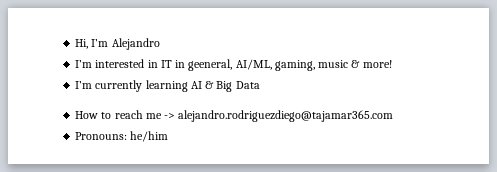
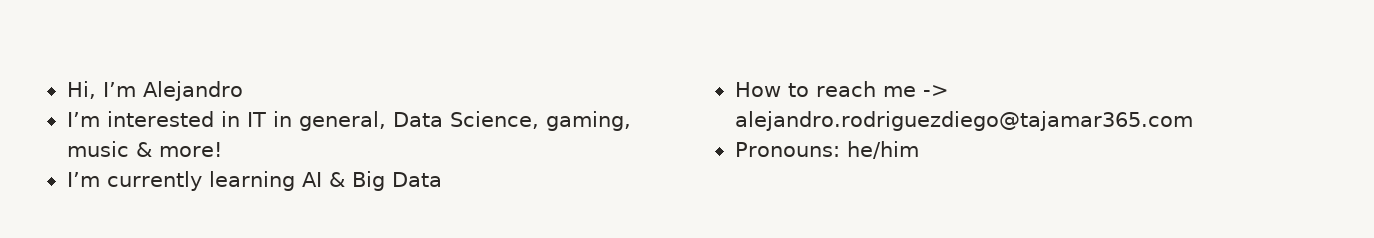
- I’m interested in IT in geeneral, AI/ML, gaming, music & more!
+ I’m interested in IT in general, Data Science, gaming, music & more!

